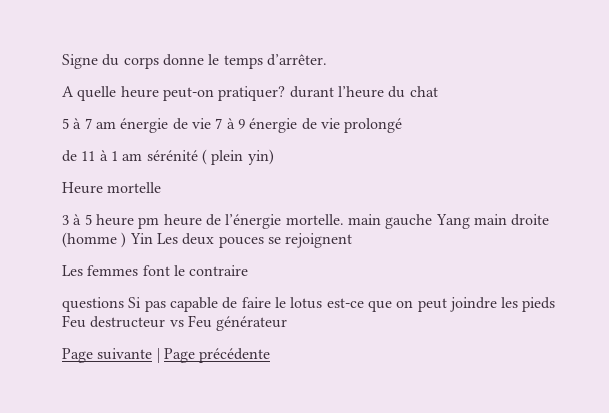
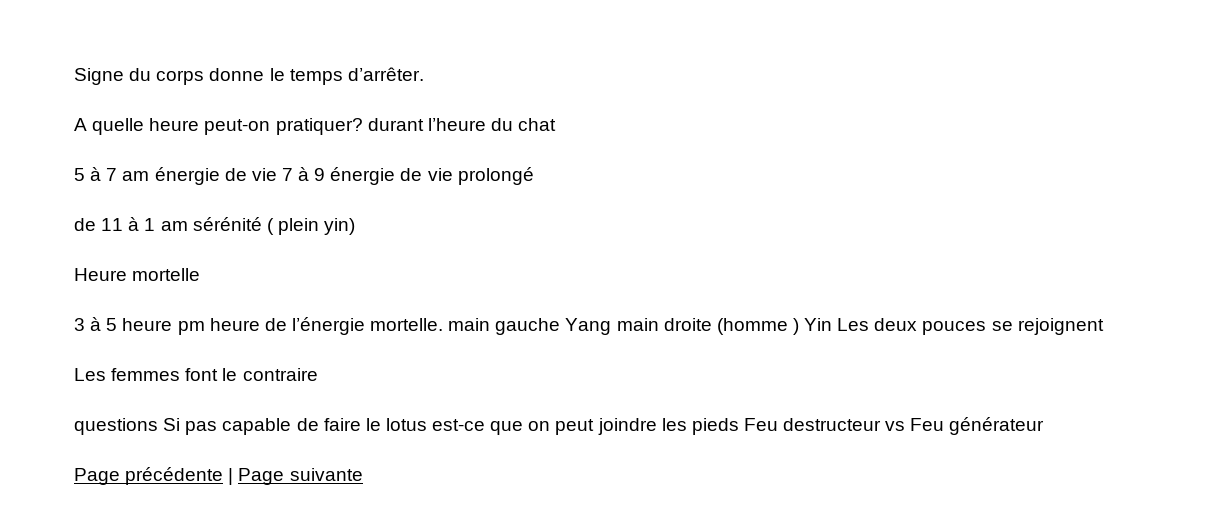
- Page suivante | Page précédente
+ Page précédente | Page suivante

